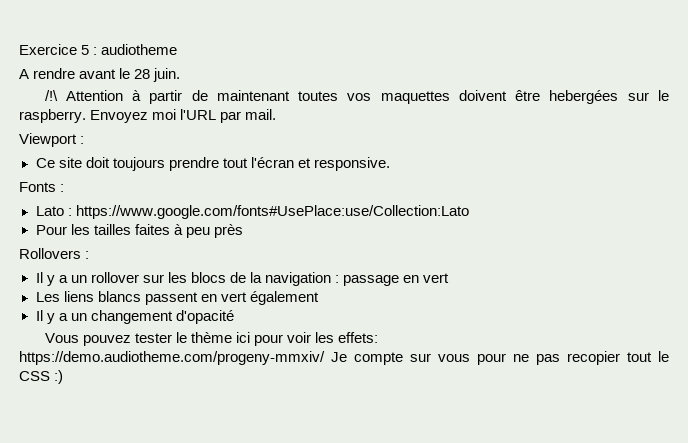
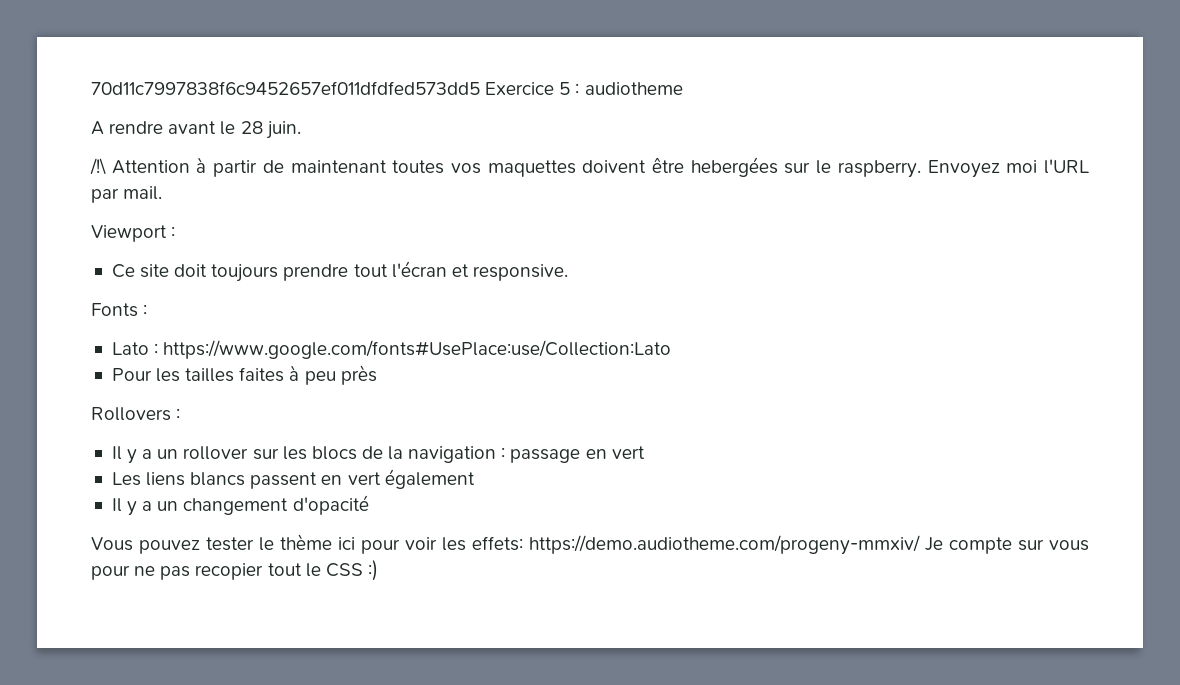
- Exercice 5 : audiotheme
+ 70d11c7997838f6c9452657ef011dfdfed573dd5 Exercice 5 : audiotheme

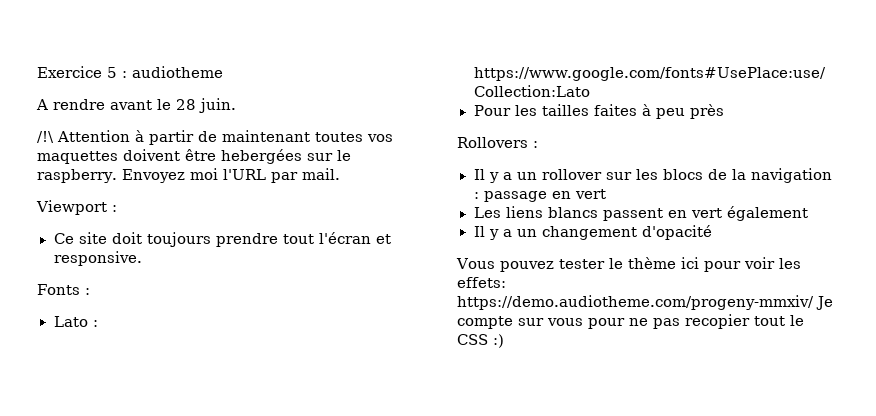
- 70d11c7997838f6c9452657ef011dfdfed573dd5 Exercice 5 : audiotheme
+ Exercice 5 : audiotheme

